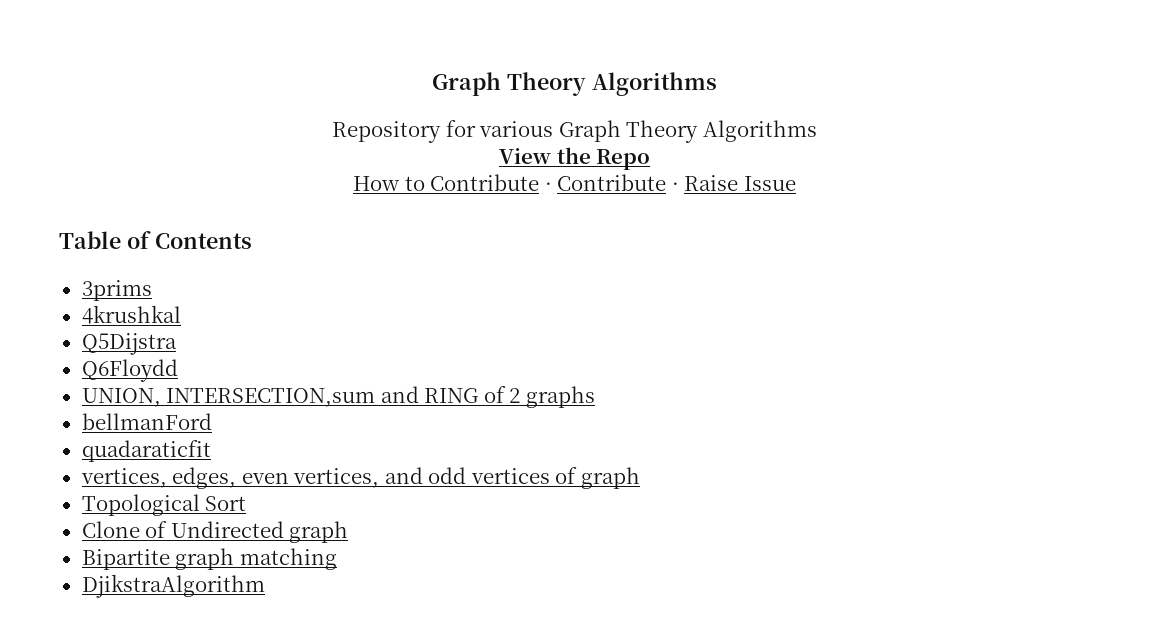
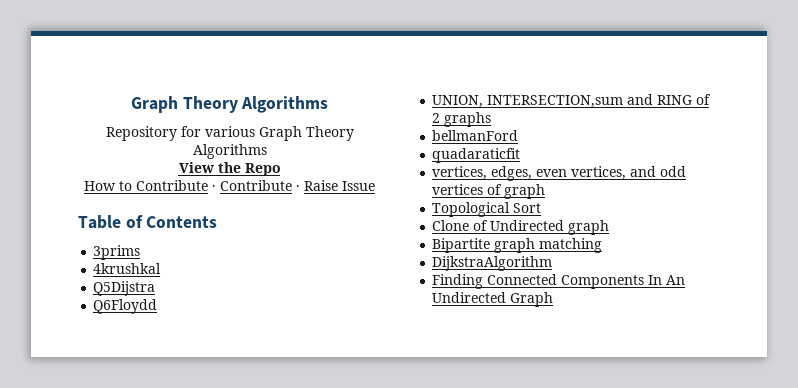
- DjikstraAlgorithm
+ DijkstraAlgorithm
+ Finding Connected Components In An Undirected Graph

